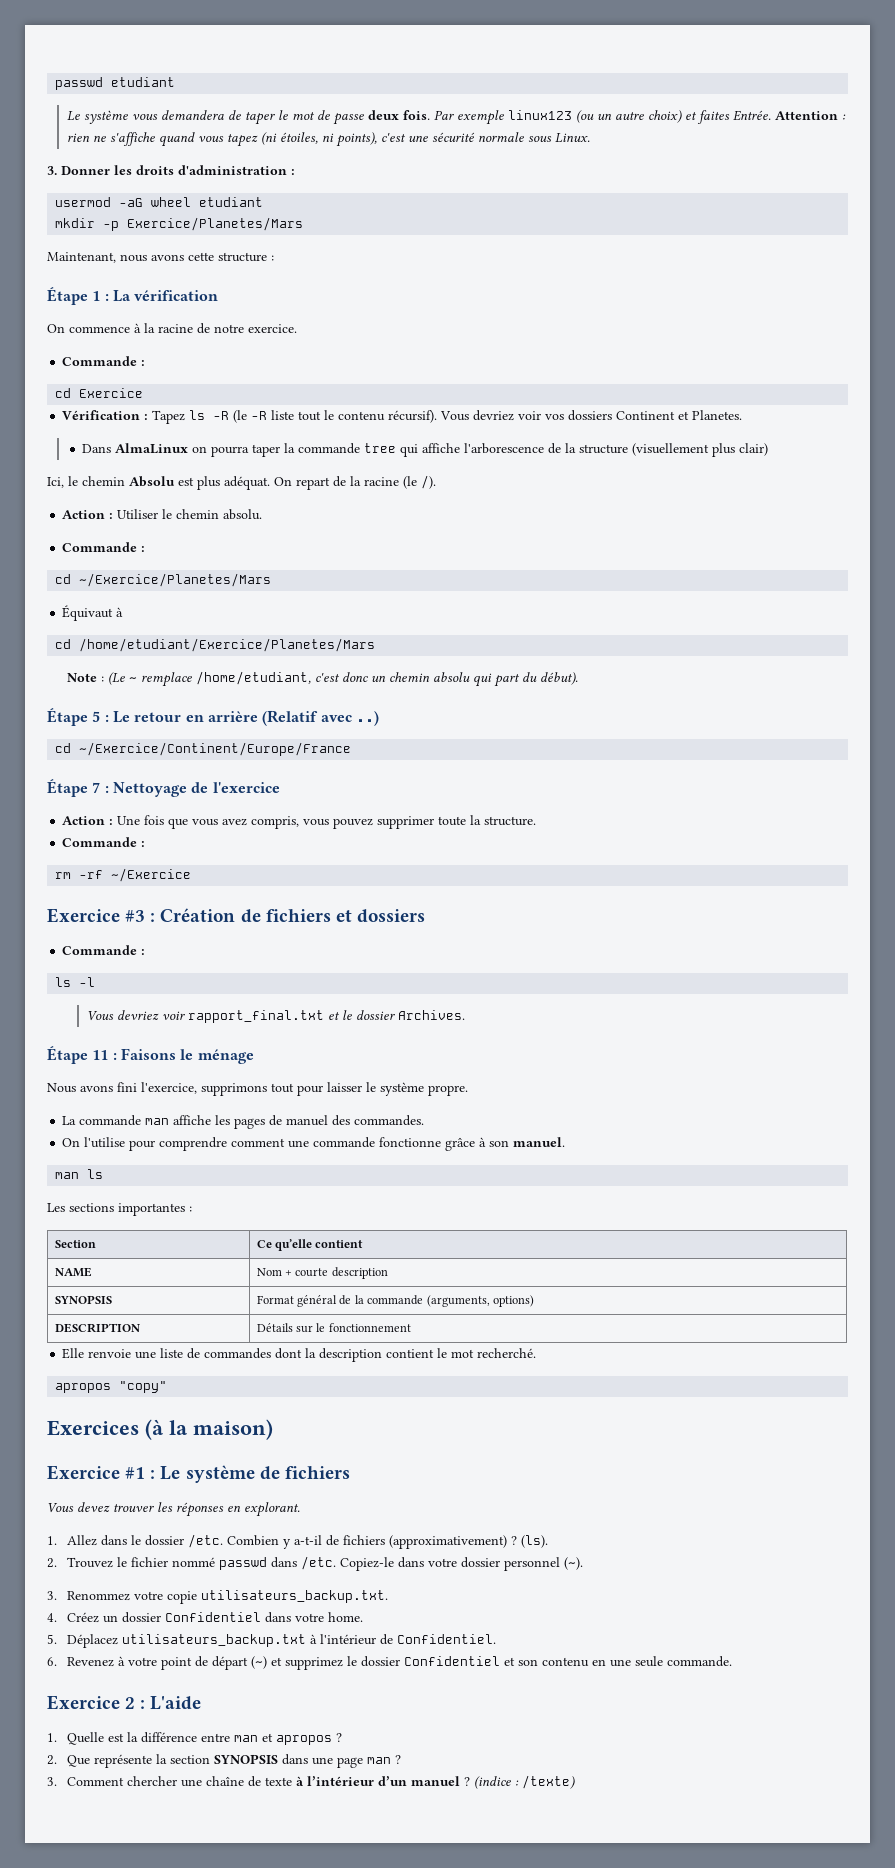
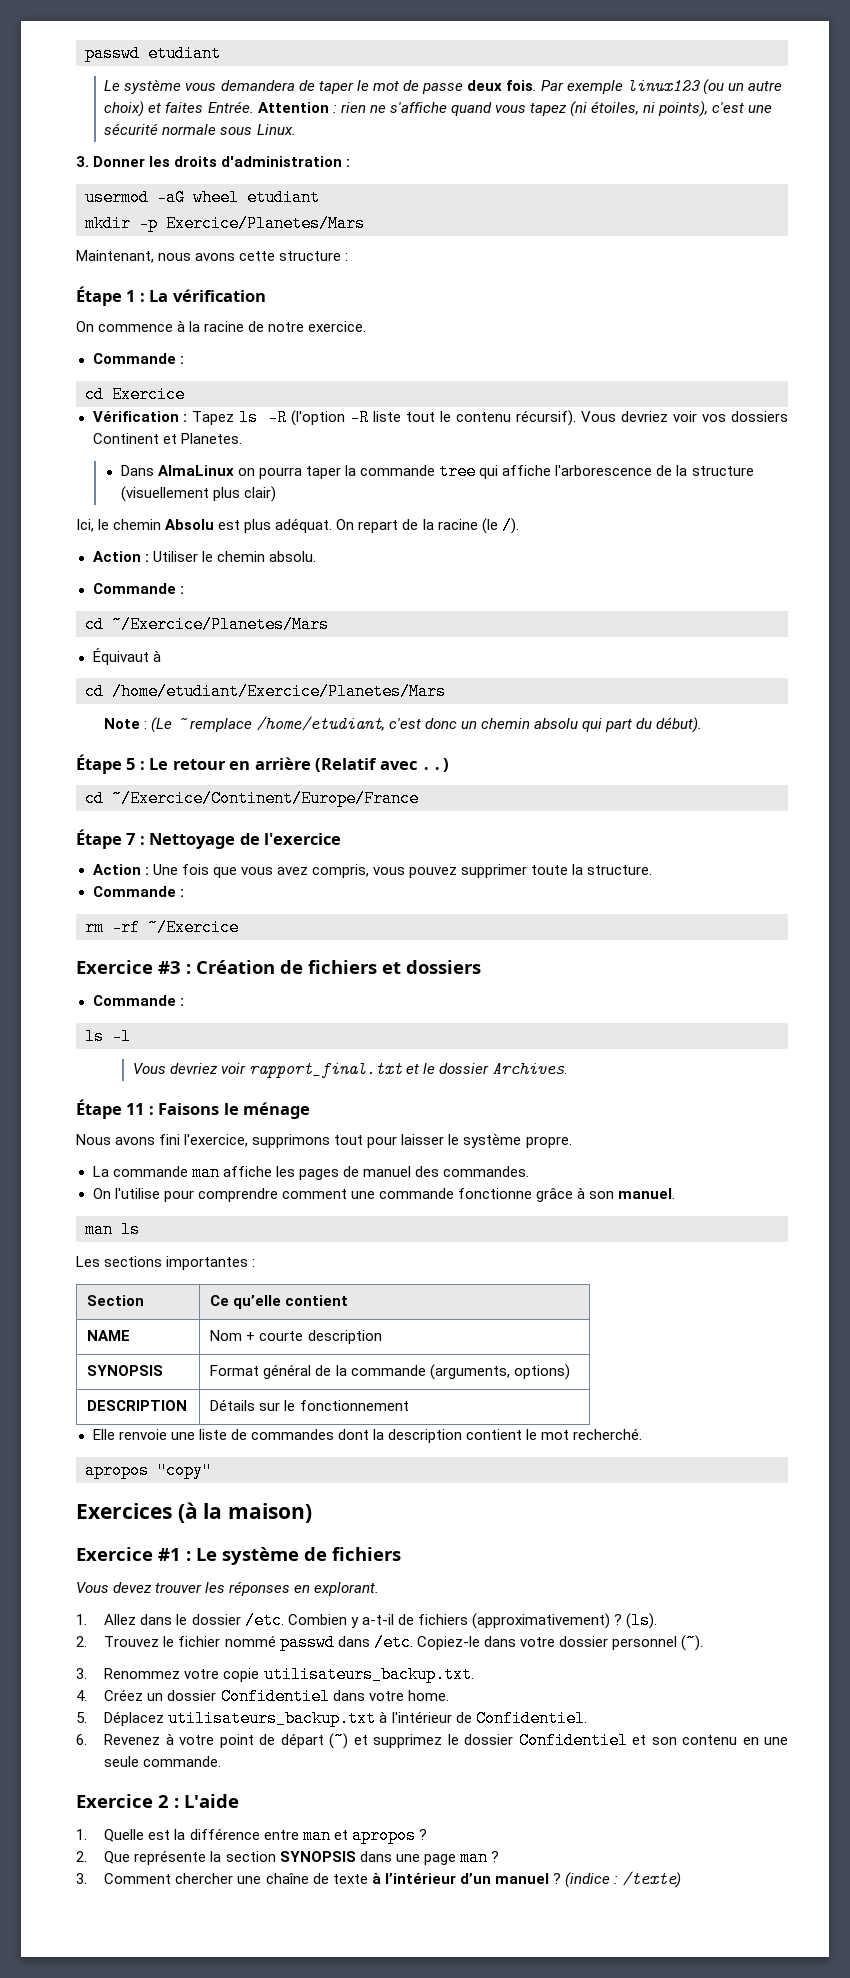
- Vérification : Tapez ls -R (le -R liste tout le contenu récursif).
+ Vérification : Tapez ls -R (l'option -R liste tout le contenu récursif).

